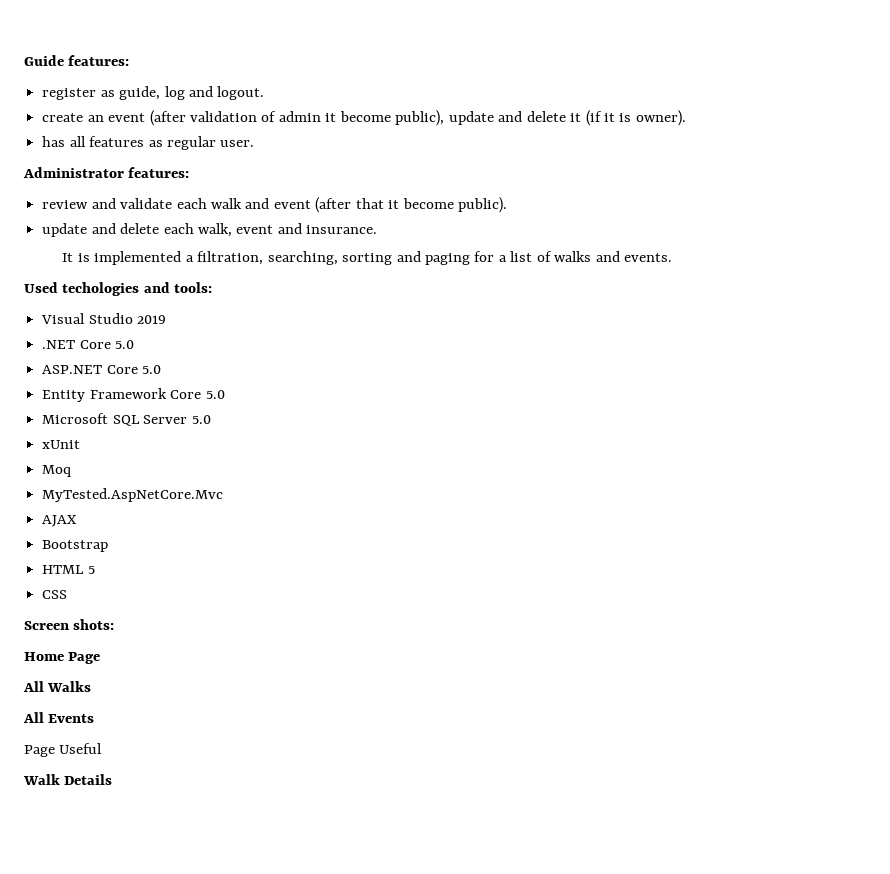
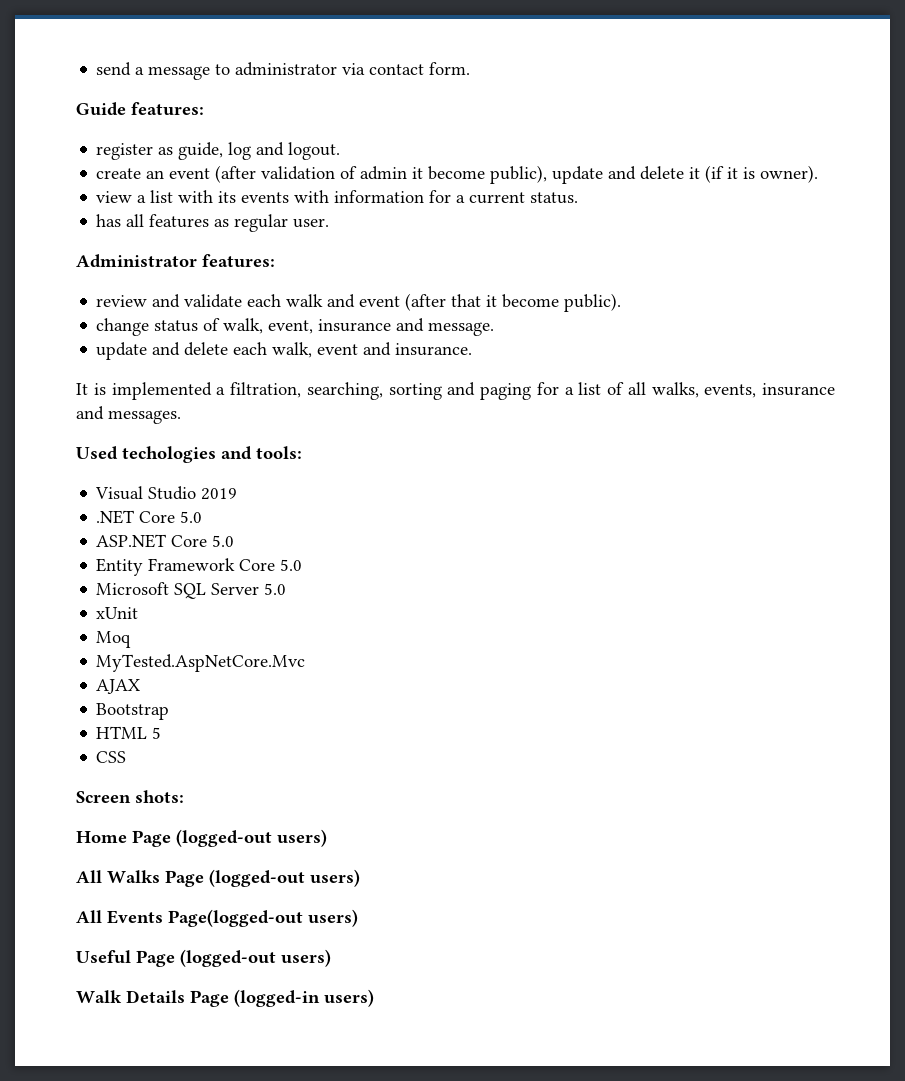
+ send a message to administrator via contact form.
+ view a list with its events with information for a current status.
+ change status of walk, event, insurance and message.
- It is implemented a filtration, searching, sorting and paging for a list of walks and events.
+ It is implemented a filtration, searching, sorting and paging for a list of all walks, events, insurance and messages.
- Home Page
+ Home Page (logged-out users)
- All Walks
+ All Walks Page (logged-out users)
- All Events
- Page Useful
+ All Events Page(logged-out users)
+ Useful Page (logged-out users)
- Walk Details
+ Walk Details Page (logged-in users)

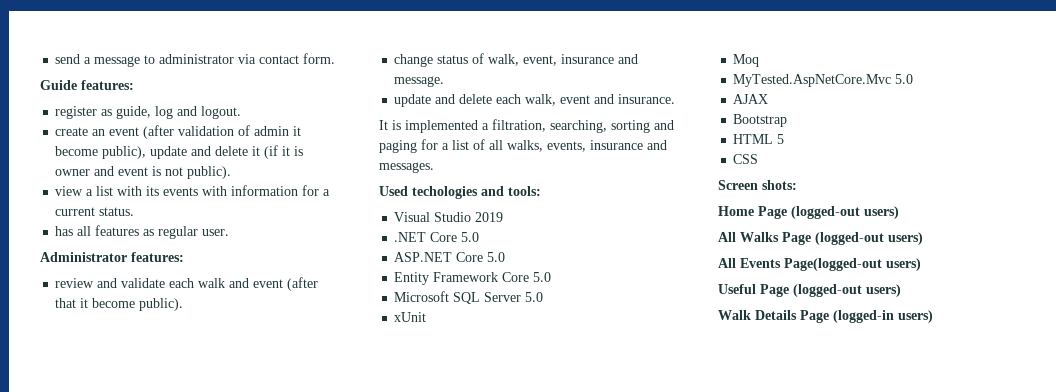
- create an event (after validation of admin it become public), update and delete it (if it is owner).
+ create an event (after validation of admin it become public), update and delete it (if it is owner and event is not public).
- MyTested.AspNetCore.Mvc
+ MyTested.AspNetCore.Mvc 5.0

